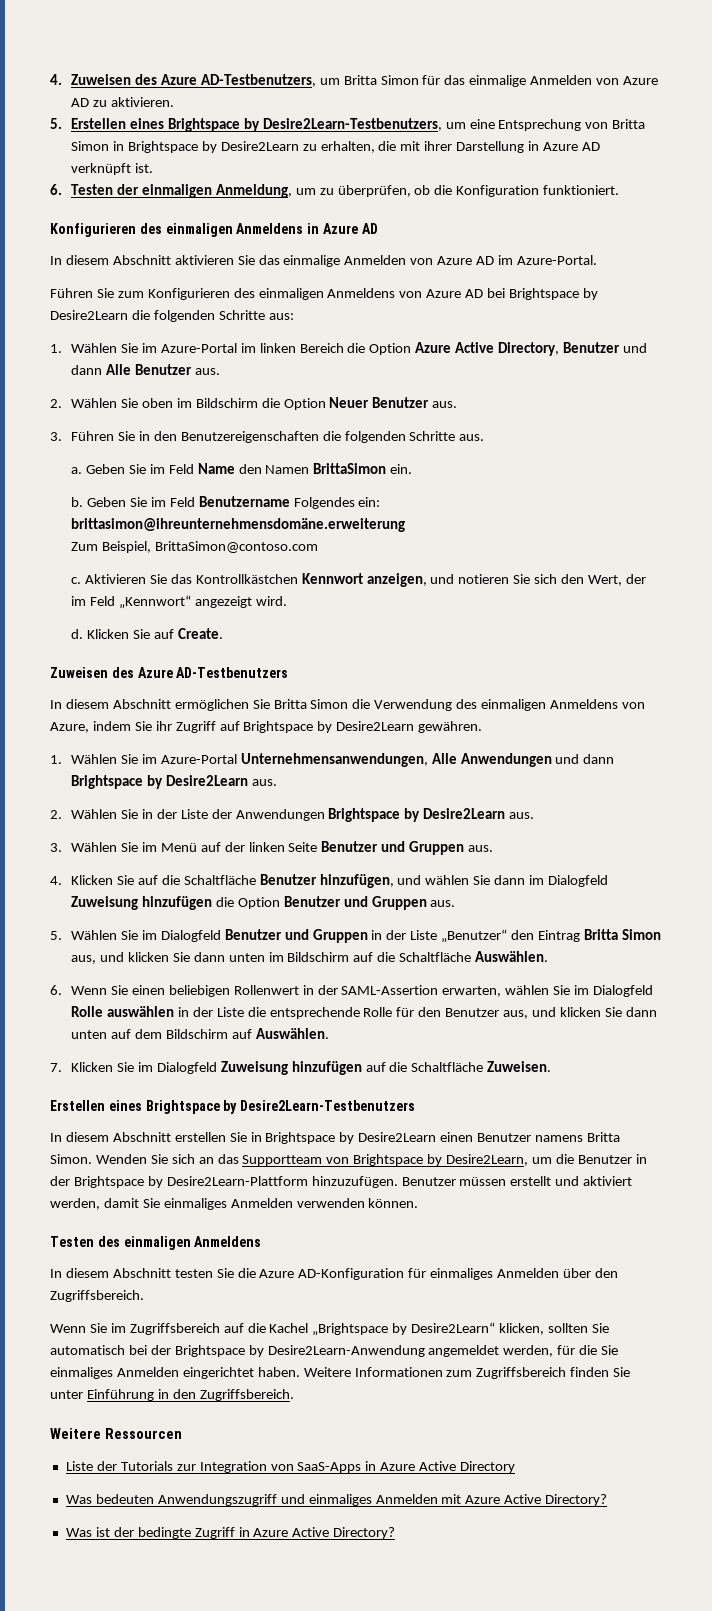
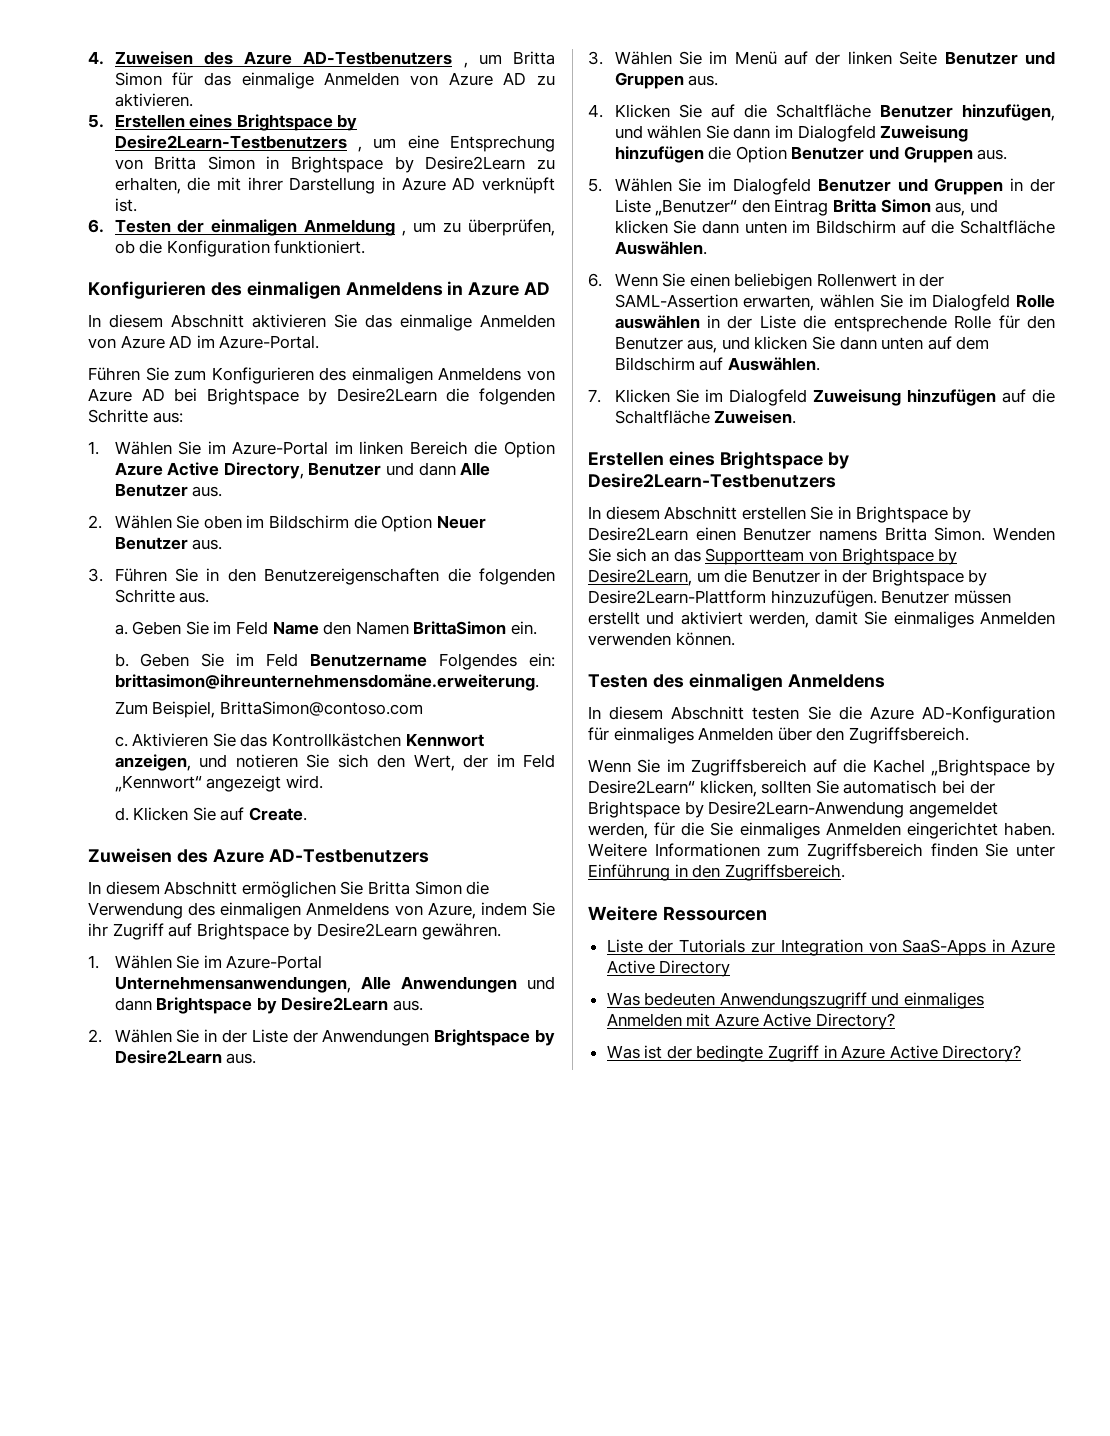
- 4. Zuweisen des Azure AD-Testbenutzers, um Britta Simon für das einmalige Anmelden von Azure AD zu aktivieren.
+ 4. Zuweisen des Azure AD-Testbenutzers , um Britta Simon für das einmalige Anmelden von Azure AD zu aktivieren.
- 5. Erstellen eines Brightspace by Desire2Learn-Testbenutzers, um eine Entsprechung von Britta Simon in Brightspace by Desire2Learn zu erhalten, die mit ihrer Darstellung in Azure AD verknüpft ist.
+ 5. Erstellen eines Brightspace by Desire2Learn-Testbenutzers , um eine Entsprechung von Britta Simon in Brightspace by Desire2Learn zu erhalten, die mit ihrer Darstellung in Azure AD verknüpft ist.
- 6. Testen der einmaligen Anmeldung, um zu überprüfen, ob die Konfiguration funktioniert.
+ 6. Testen der einmaligen Anmeldung , um zu überprüfen, ob die Konfiguration funktioniert.
- Geben Sie im Feld Benutzername Folgendes ein: brittasimon@ihreunternehmensdomäne.erweiterung
+ Geben Sie im Feld Benutzername Folgendes ein: brittasimon@ihreunternehmensdomäne.erweiterung.

